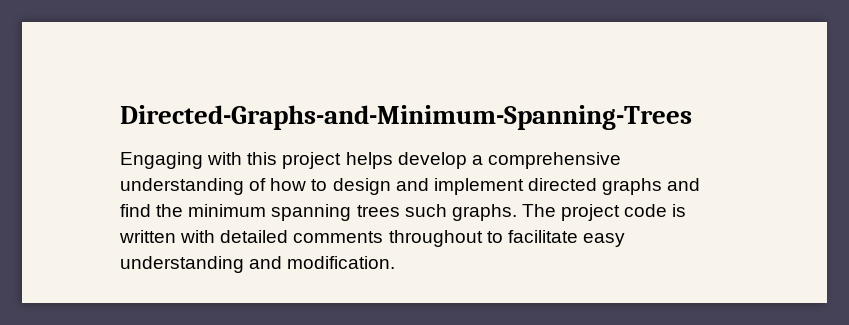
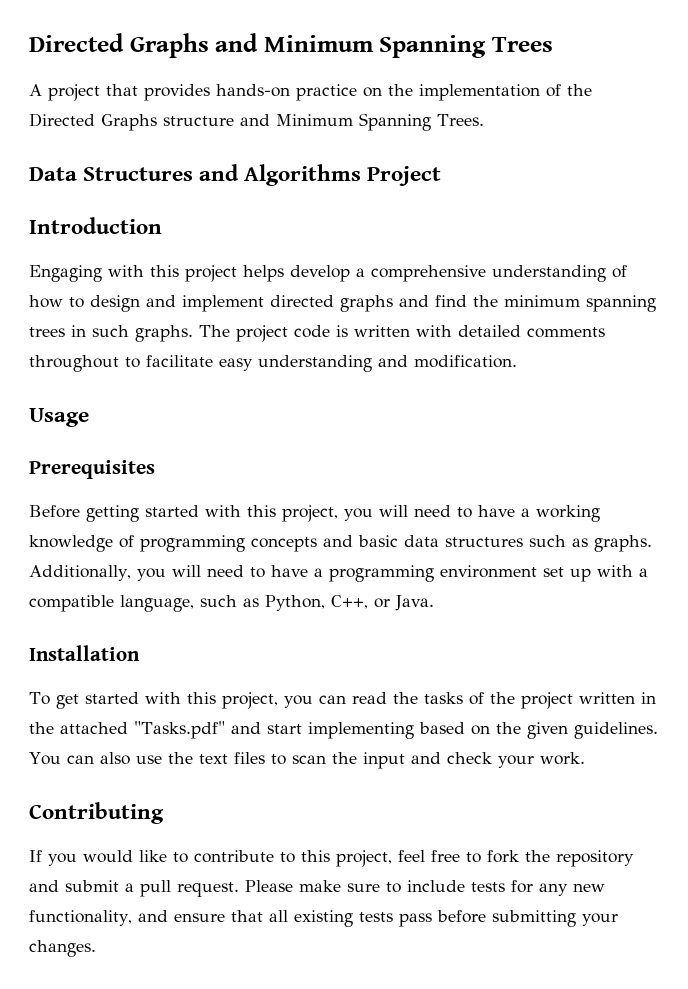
- Directed-Graphs-and-Minimum-Spanning-Trees
+ Directed Graphs and Minimum Spanning Trees
+ A project that provides hands-on practice on the implementation of the Directed Graphs structure and Minimum Spanning Trees.
+ Data Structures and Algorithms Project
+ Introduction
- Engaging with this project helps develop a comprehensive understanding of how to design and implement directed graphs and find the minimum spanning trees such graphs.
+ Engaging with this project helps develop a comprehensive understanding of how to design and implement directed graphs and find the minimum spanning trees in such graphs.
+ Usage
+ Prerequisites
+ Before getting started with this project, you will need to have a working knowledge of programming concepts and basic data structures such as graphs. Additionally, you will need to have a programming environment set up with a compatible language, such as Python, C++, or Java.
+ Installation
+ To get started with this project, you can read the tasks of the project written in the attached "Tasks.pdf" and start implementing based on the given guidelines. You can also use the text files to scan the input and check your work.
+ Contributing
+ If you would like to contribute to this project, feel free to fork the repository and submit a pull request. Please make sure to include tests for any new functionality, and ensure that all existing tests pass before submitting your changes.

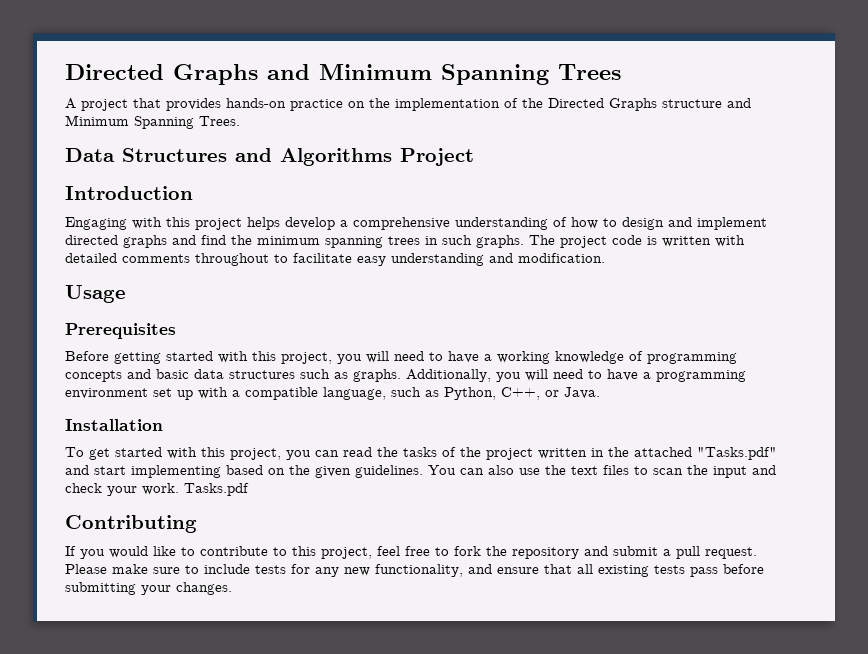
+ Tasks.pdf

